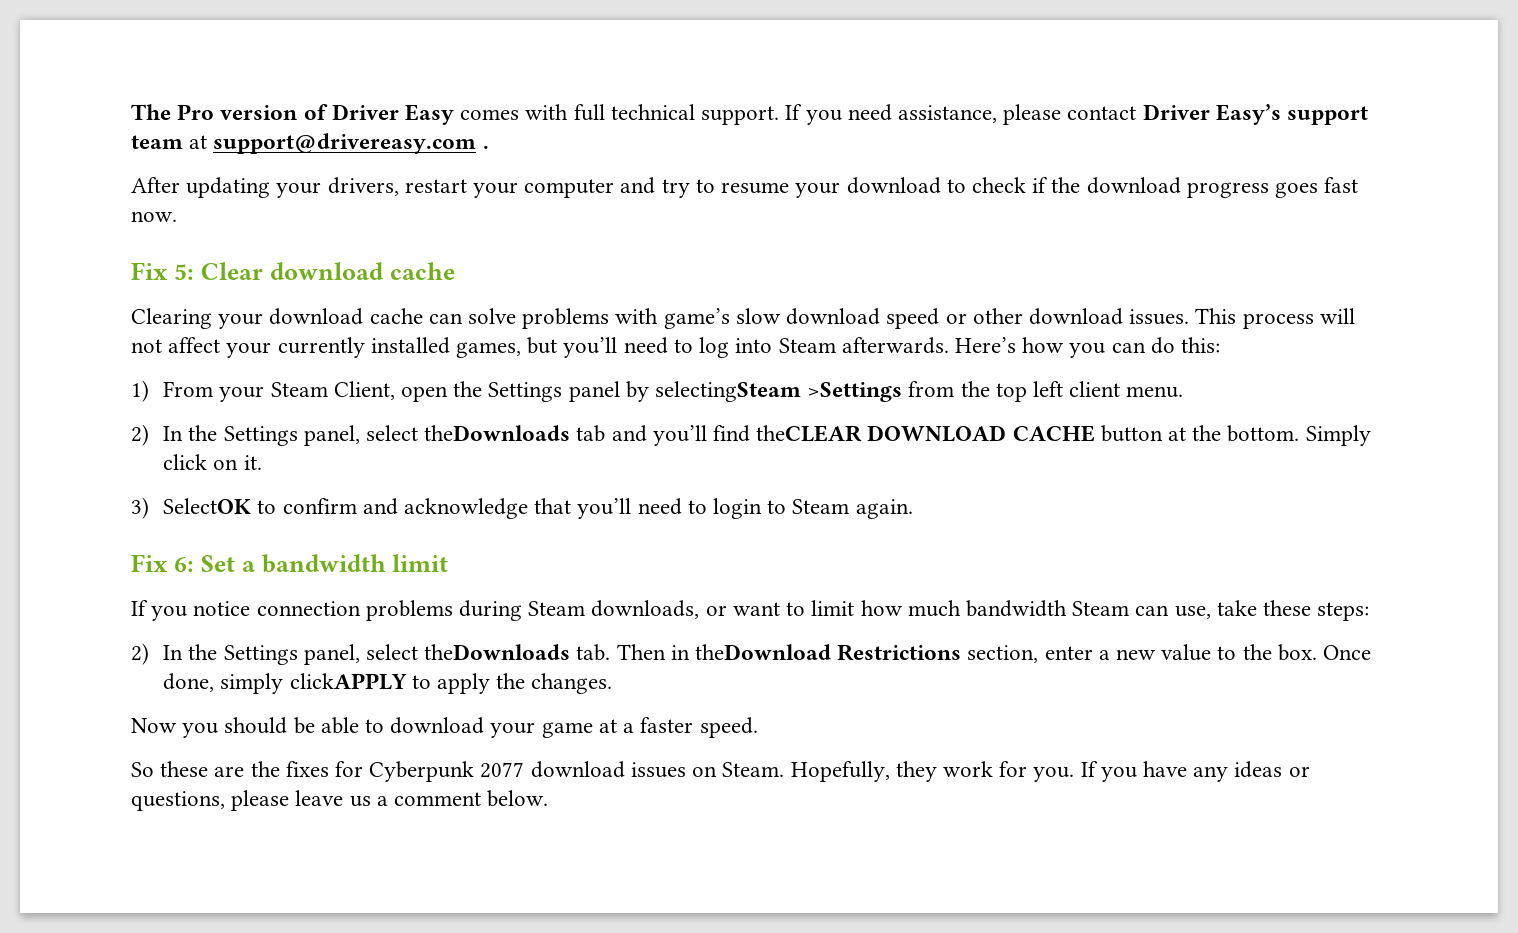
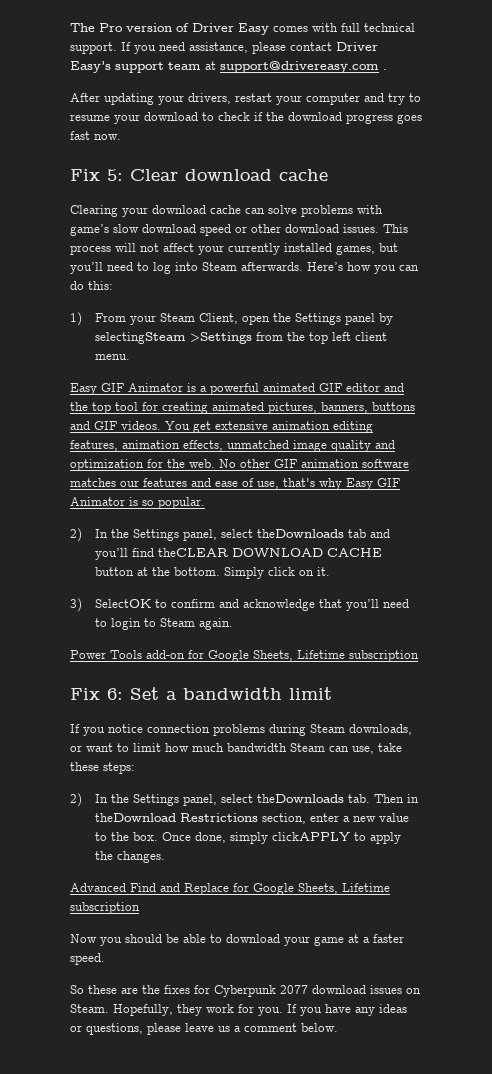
+ Easy GIF Animator is a powerful animated GIF editor and the top tool for creating animated pictures, banners, buttons and GIF videos. You get extensive animation editing features, animation effects, unmatched image quality and optimization for the web. No other GIF animation software matches our features and ease of use, that's why Easy GIF Animator is so popular.
+ Power Tools add-on for Google Sheets, Lifetime subscription
+ Advanced Find and Replace for Google Sheets, Lifetime subscription

